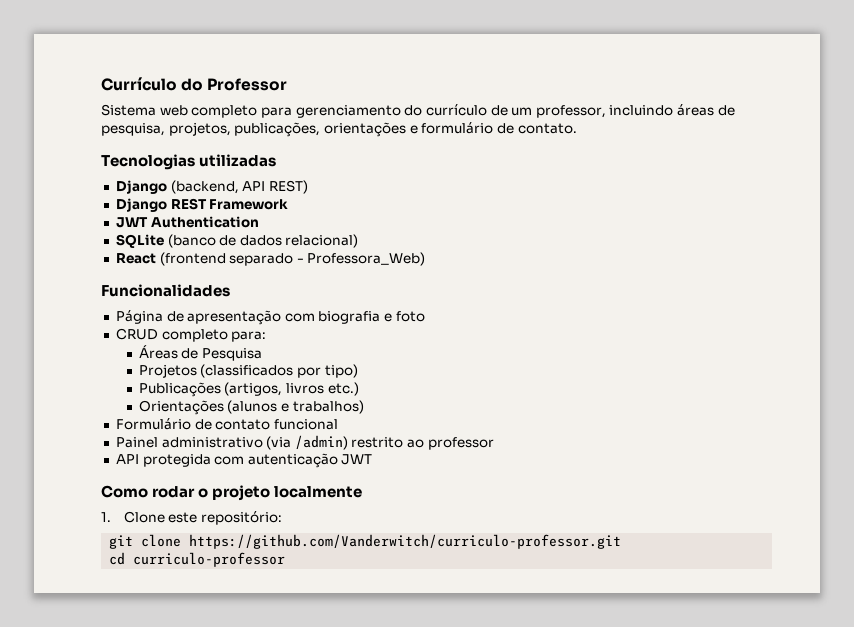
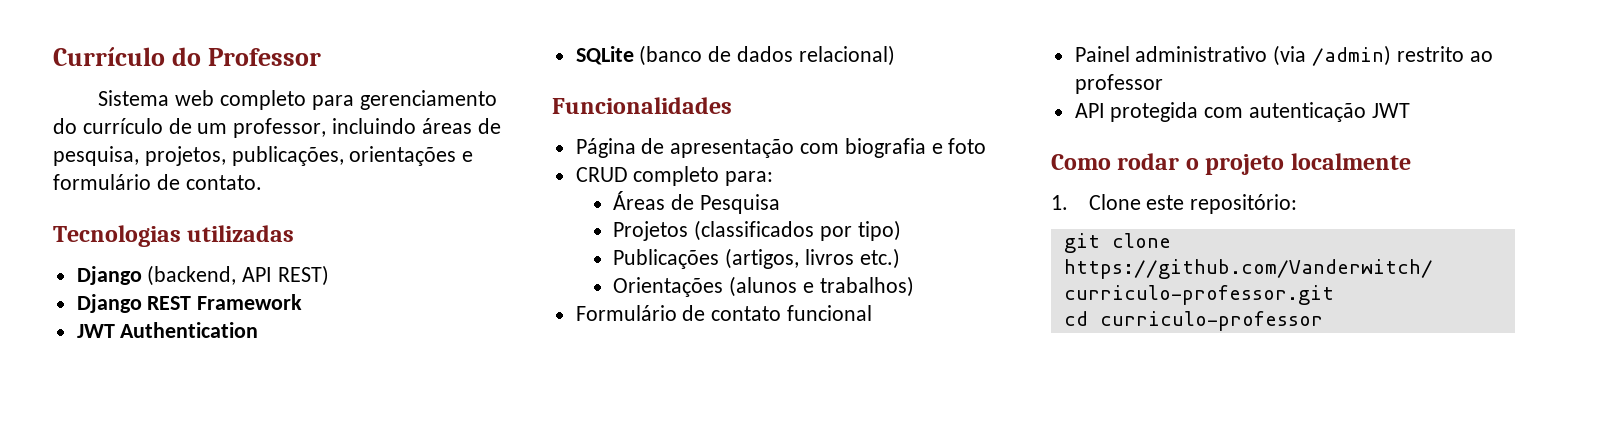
- React (frontend separado - Professora_Web)

